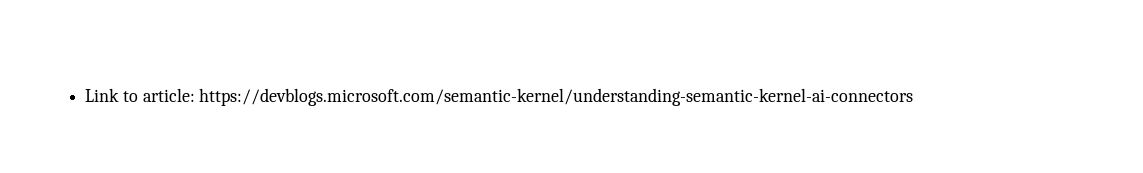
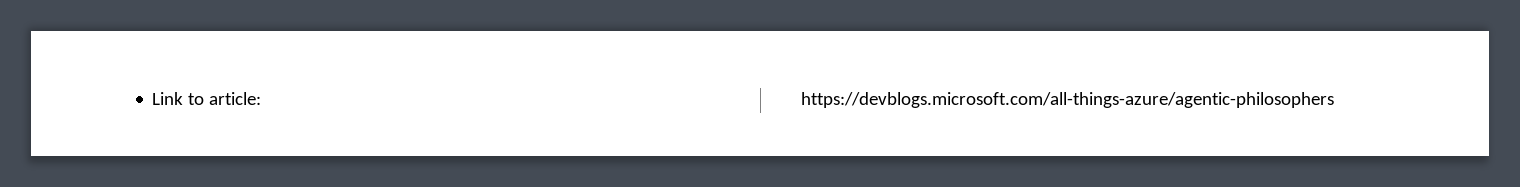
- Link to article: https://devblogs.microsoft.com/semantic-kernel/understanding-semantic-kernel-ai-connectors
+ Link to article: https://devblogs.microsoft.com/all-things-azure/agentic-philosophers

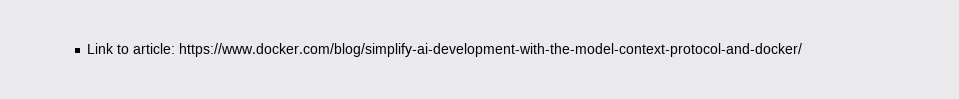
- Link to article: https://devblogs.microsoft.com/all-things-azure/agentic-philosophers
+ Link to article: https://www.docker.com/blog/simplify-ai-development-with-the-model-context-protocol-and-docker/

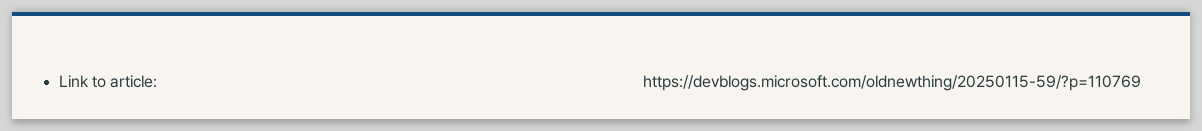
- Link to article: https://www.docker.com/blog/simplify-ai-development-with-the-model-context-protocol-and-docker/
+ Link to article: https://devblogs.microsoft.com/oldnewthing/20250115-59/?p=110769

